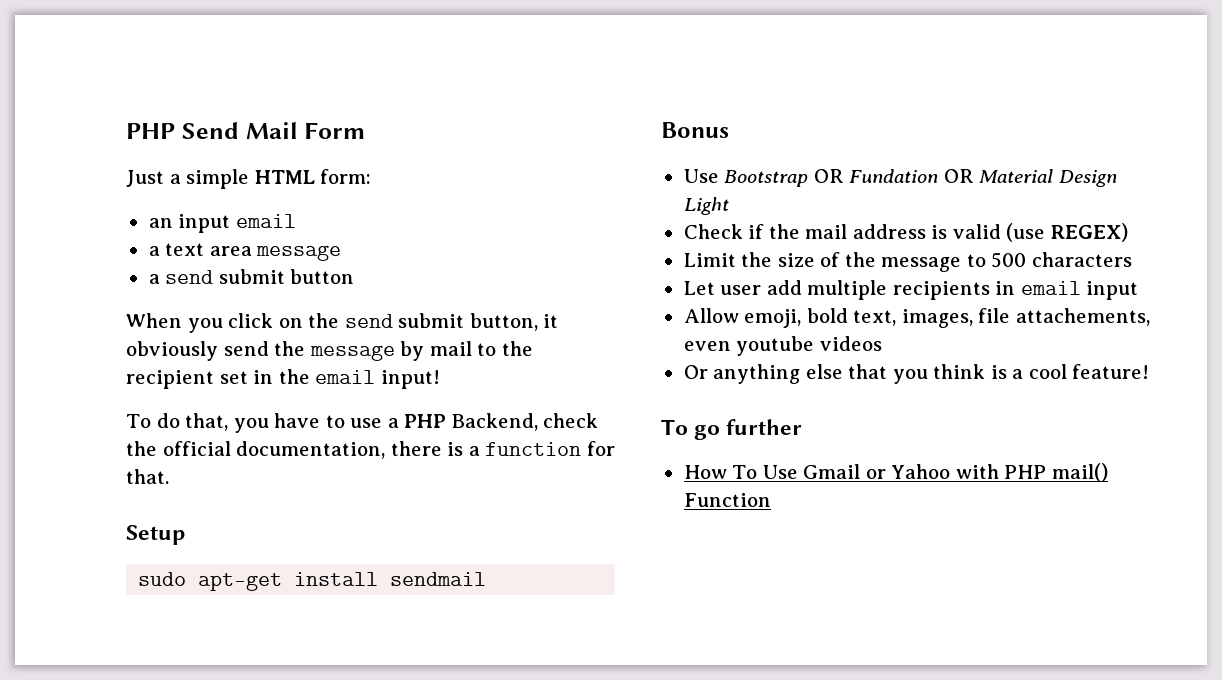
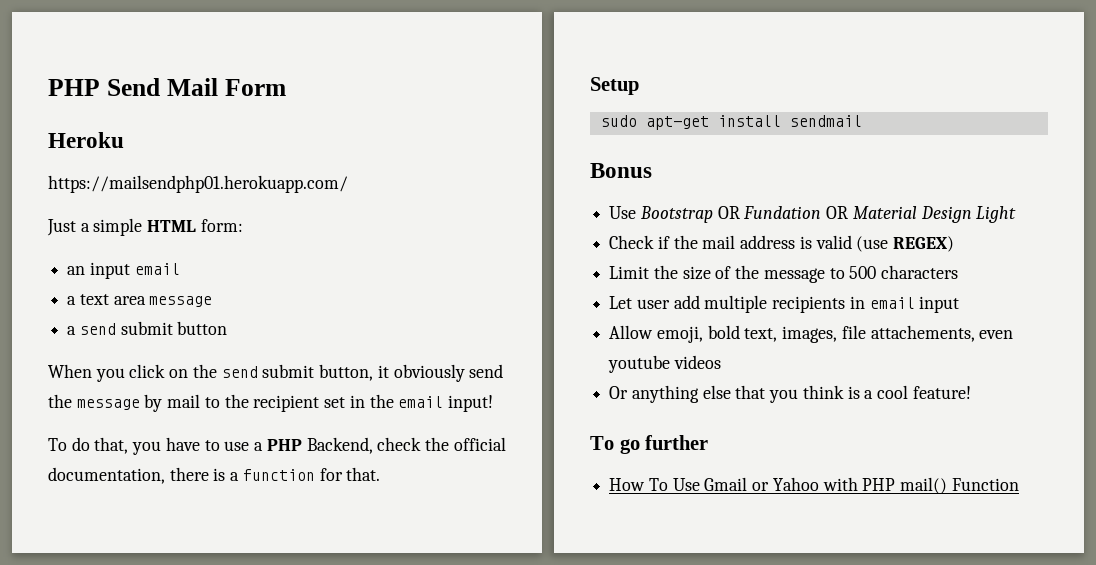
+ Heroku
+ https://mailsendphp01.herokuapp.com/

